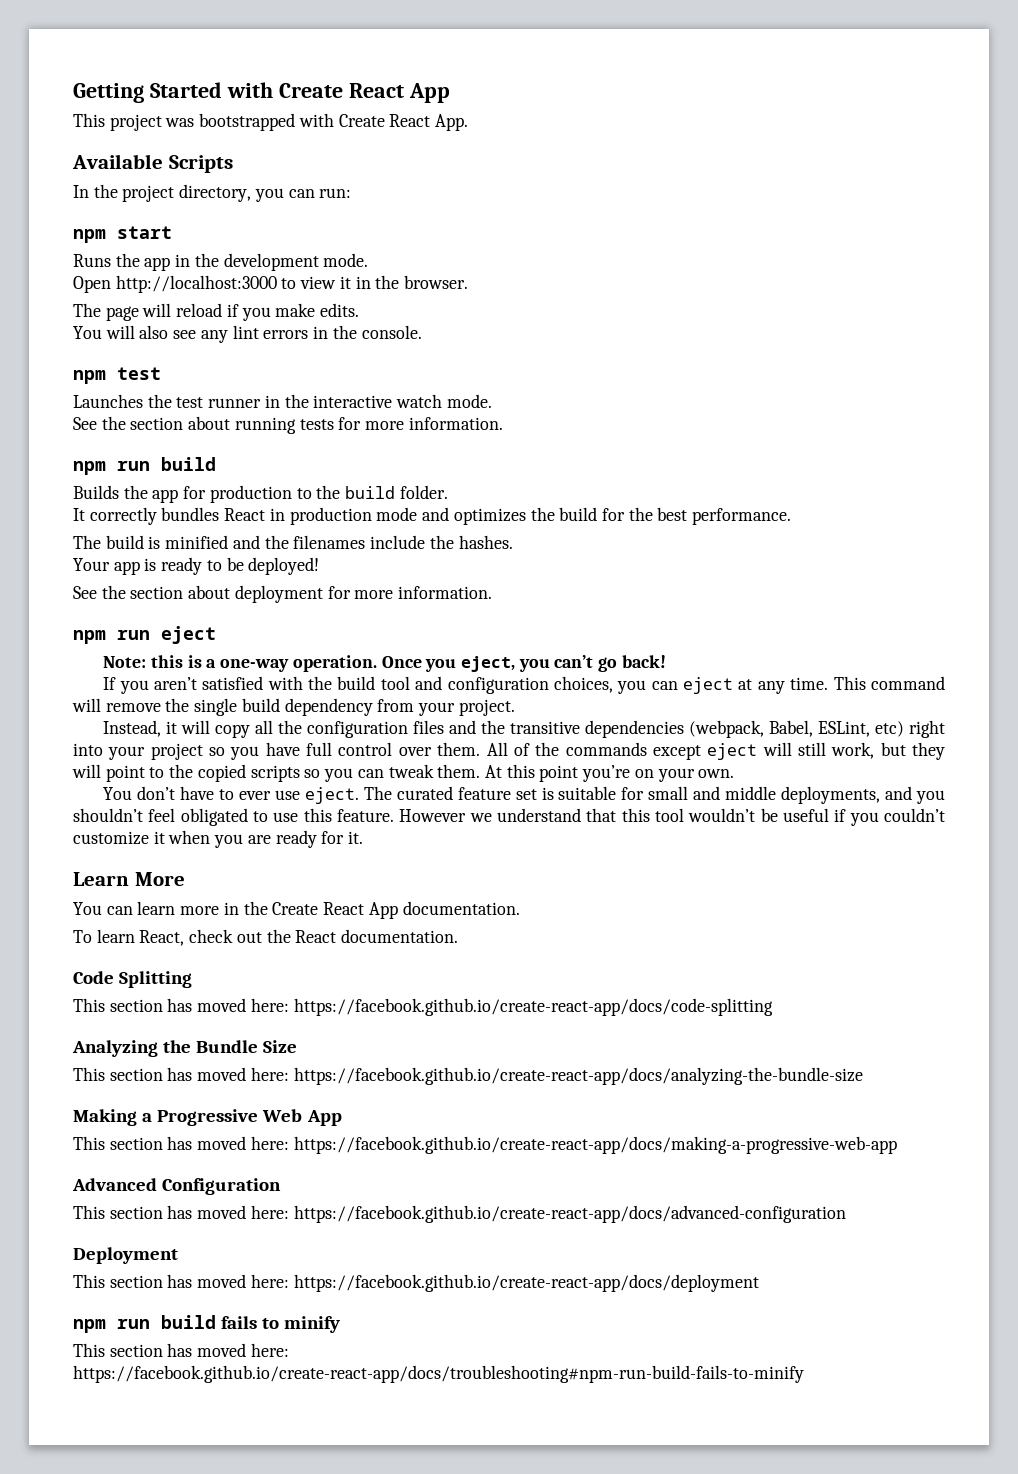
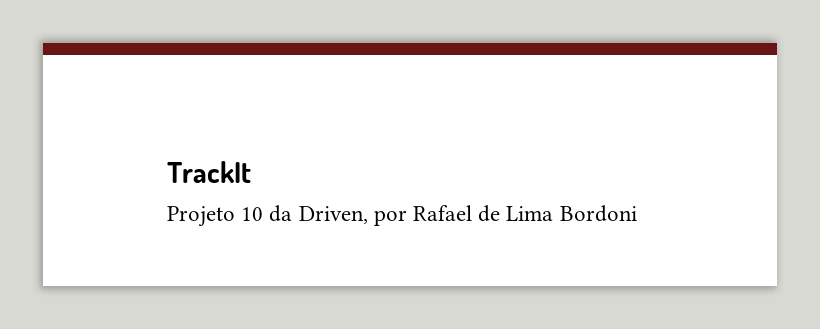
- Getting Started with Create React App
- This project was bootstrapped with Create React App.
- Available Scripts
- In the project directory, you can run:
- npm start
- Runs the app in the development mode.
- Open http://localhost:3000 to view it in the browser.
- The page will reload if you make edits.
- You will also see any lint errors in the console.
- npm test
- Launches the test runner in the interactive watch mode.
- See the section about running tests for more information.
- npm run build
- Builds the app for production to the build folder.
- It correctly bundles React in production mode and optimizes the build for the best performance.
- The build is minified and the filenames include the hashes.
- Your app is ready to be deployed!
- See the section about deployment for more information.
- npm run eject
- Note: this is a one-way operation. Once you eject, you can’t go back!
- If you aren’t satisfied with the build tool and configuration choices, you can eject at any time. This command will remove the single build dependency from your project.
- Instead, it will copy all the configuration files and the transitive dependencies (webpack, Babel, ESLint, etc) right into your project so you have full control over them. All of the commands except eject will still work, but they will point to the copied scripts so you can tweak them. At this point you’re on your own.
- You don’t have to ever use eject. The curated feature set is suitable for small and middle deployments, and you shouldn’t feel obligated to use this feature. However we understand that this tool wouldn’t be useful if you couldn’t customize it when you are ready for it.
- Learn More
- You can learn more in the Create React App documentation.
- To learn React, check out the React documentation.
- Code Splitting
- This section has moved here: https://facebook.github.io/create-react-app/docs/code-splitting
- Analyzing the Bundle Size
- This section has moved here: https://facebook.github.io/create-react-app/docs/analyzing-the-bundle-size
- Making a Progressive Web App
- This section has moved here: https://facebook.github.io/create-react-app/docs/making-a-progressive-web-app
- Advanced Configuration
- This section has moved here: https://facebook.github.io/create-react-app/docs/advanced-configuration
- Deployment
- This section has moved here: https://facebook.github.io/create-react-app/docs/deployment
- npm run build fails to minify
- This section has moved here: https://facebook.github.io/create-react-app/docs/troubleshooting#npm-run-build-fails-to-minify
+ TrackIt
+ Projeto 10 da Driven, por Rafael de Lima Bordoni

